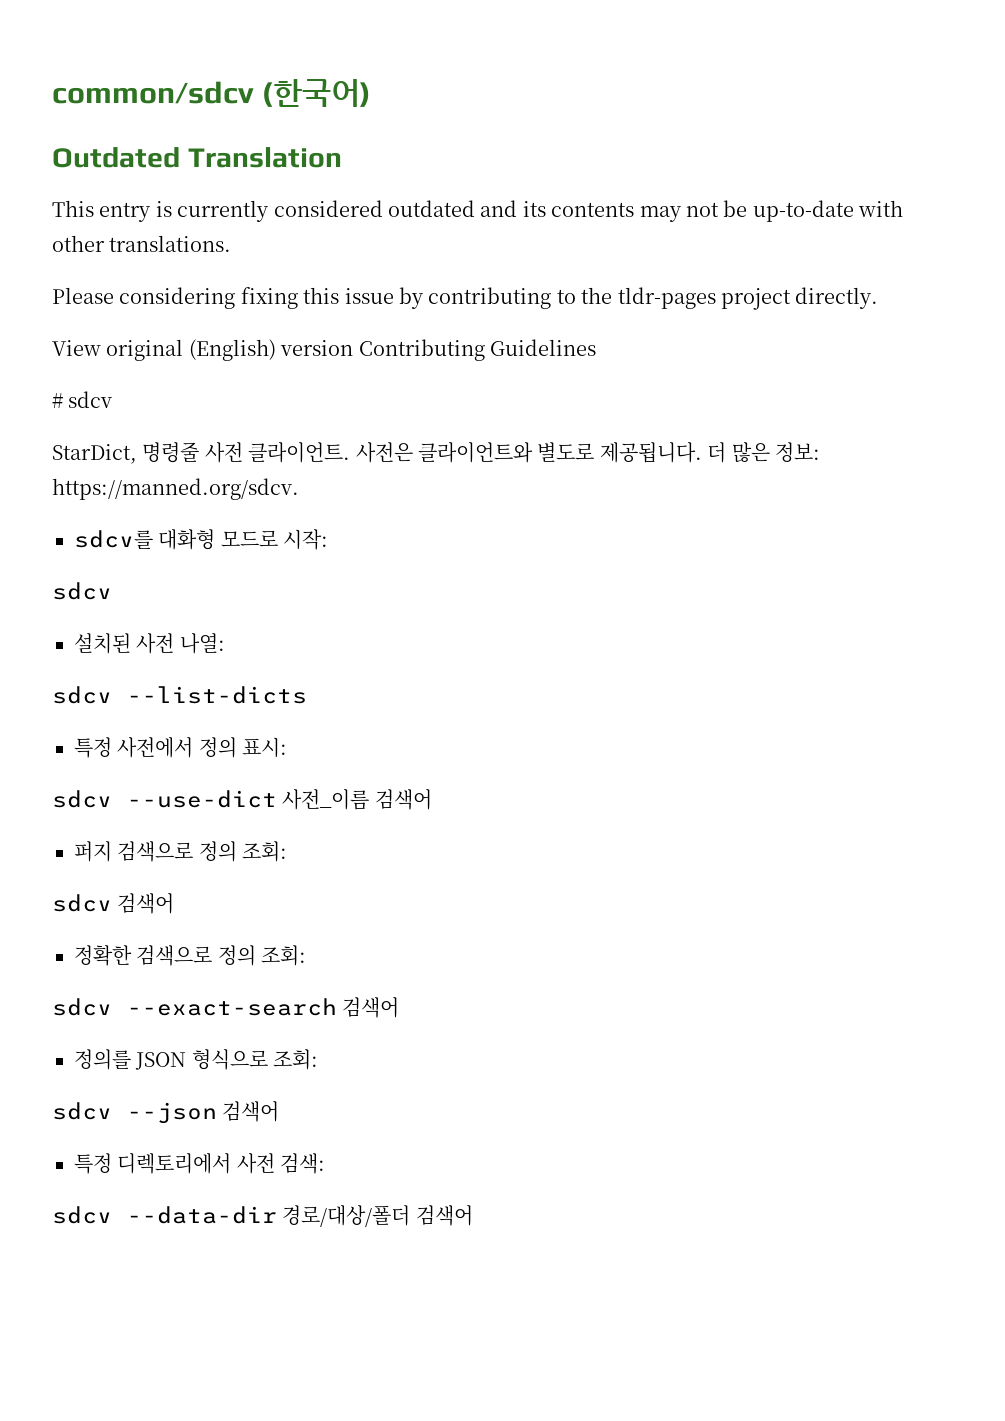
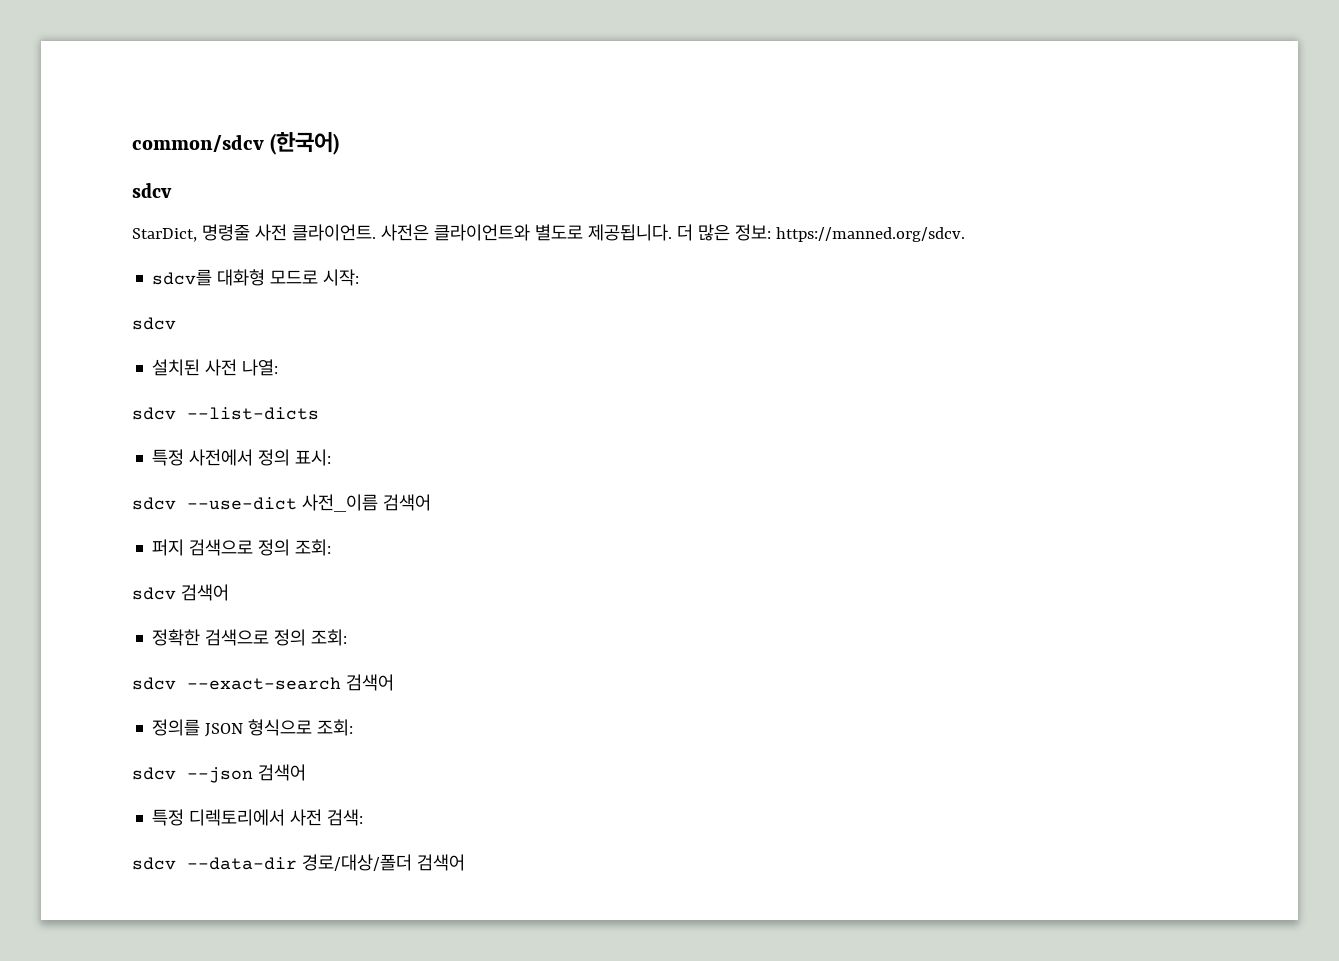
  common/sdcv (한국어)
- Outdated Translation
- This entry is currently considered outdated and its contents may not be up-to-date with other translations.
- Please considering fixing this issue by contributing to the tldr-pages project directly.
- View original (English) version Contributing Guidelines
- # sdcv
+ sdcv

